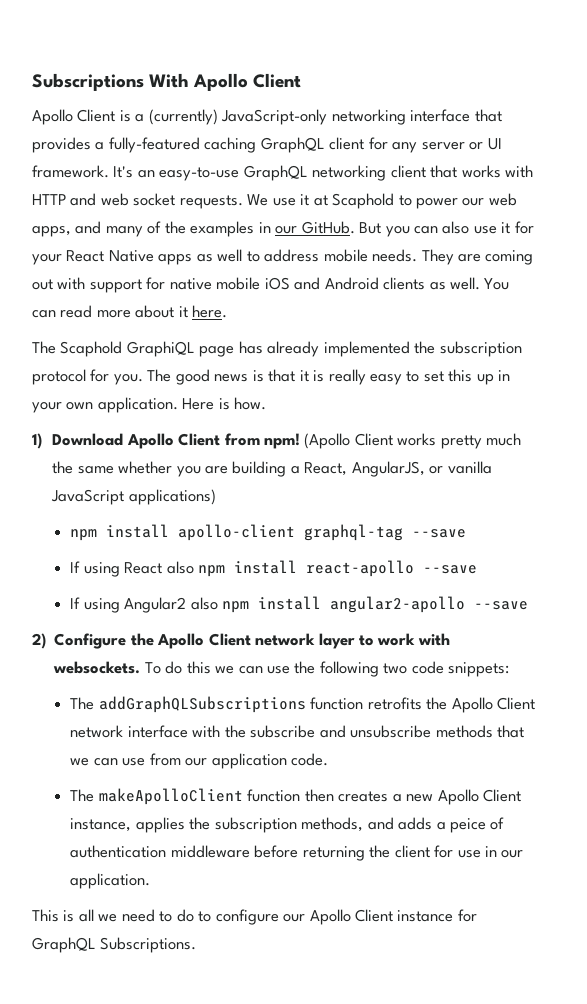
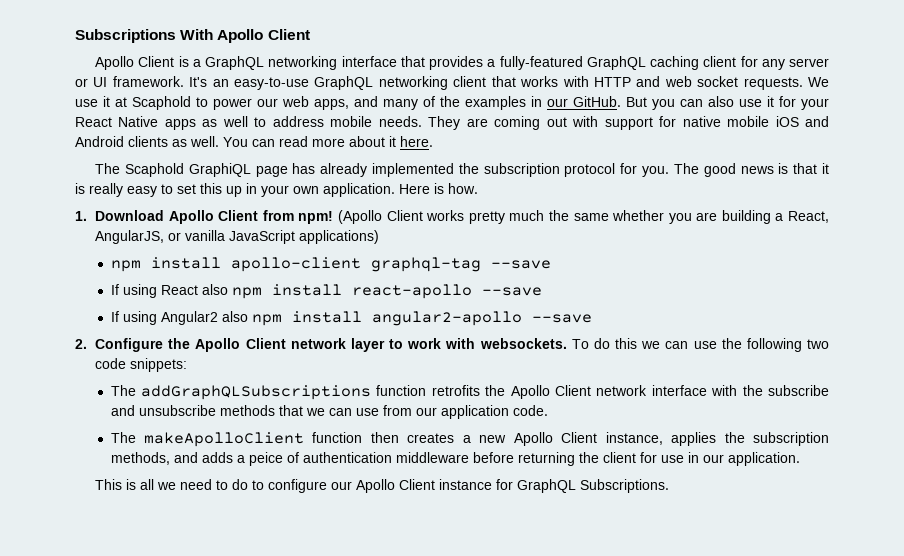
- Apollo Client is a (currently) JavaScript-only networking interface that provides a fully-featured caching GraphQL client for any server or UI framework.
+ Apollo Client is a GraphQL networking interface that provides a fully-featured GraphQL caching client for any server or UI framework.
- 1) Download Apollo Client from npm!
+ 1. Download Apollo Client from npm!
- 2) Configure the Apollo Client network layer to work with websockets.
+ 2. Configure the Apollo Client network layer to work with websockets.

